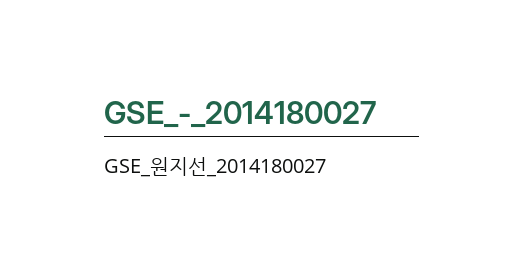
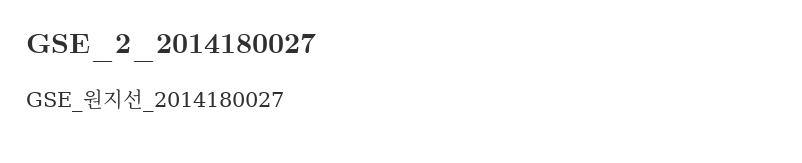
- GSE_-_2014180027
+ GSE_2_2014180027

